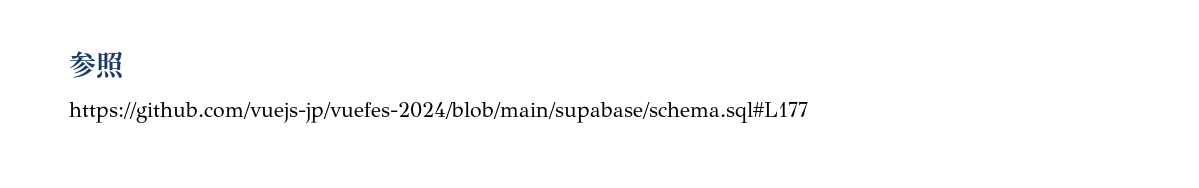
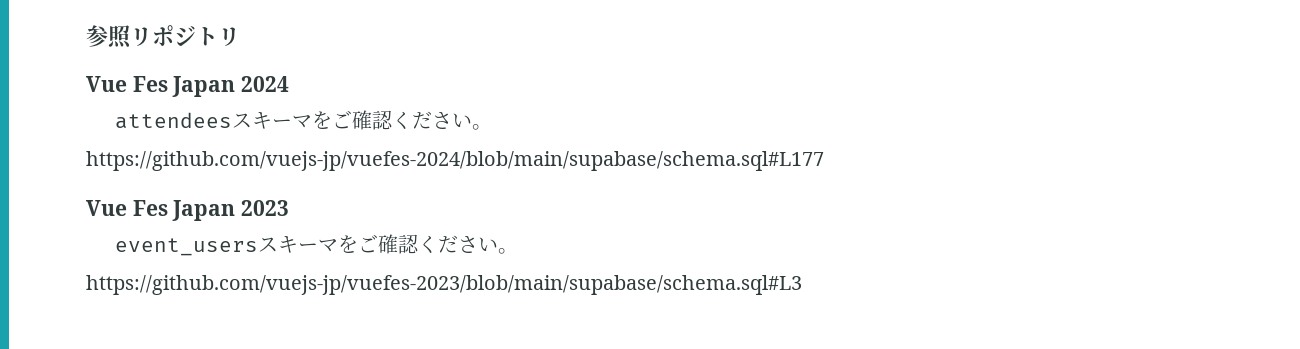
- 参照
+ 参照リポジトリ
+ Vue Fes Japan 2024
+ attendeesスキーマをご確認ください。
  https://github.com/vuejs-jp/vuefes-2024/blob/main/supabase/schema.sql#L177
+ Vue Fes Japan 2023
+ event_usersスキーマをご確認ください。
+ https://github.com/vuejs-jp/vuefes-2023/blob/main/supabase/schema.sql#L3

